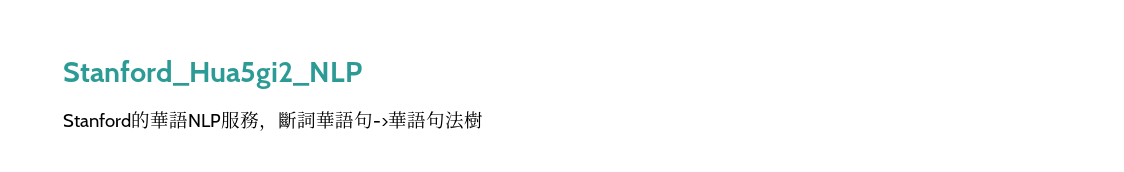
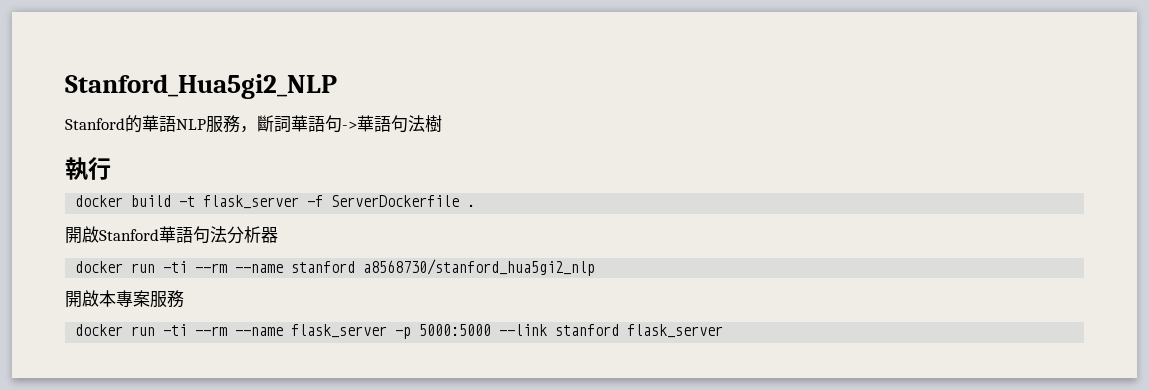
+ 執行
+ docker build -t flask_server -f ServerDockerfile .
+ 開啟Stanford華語句法分析器
+ docker run -ti --rm --name stanford a8568730/stanford_hua5gi2_nlp
+ 開啟本專案服務
+ docker run -ti --rm --name flask_server -p 5000:5000 --link stanford flask_server

